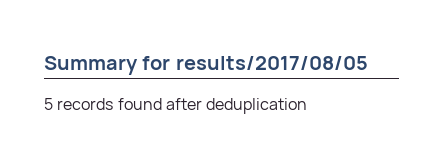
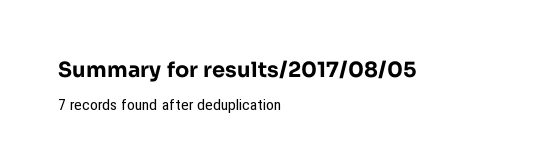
- 5 records found after deduplication
+ 7 records found after deduplication

